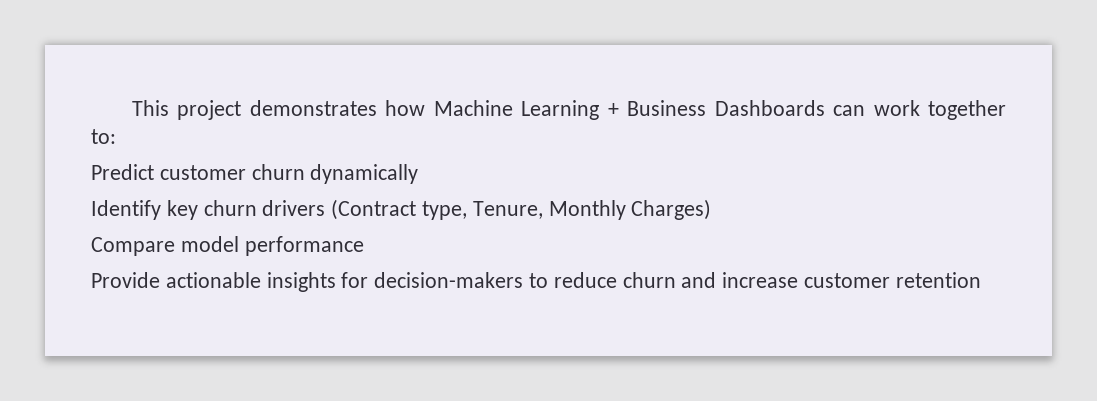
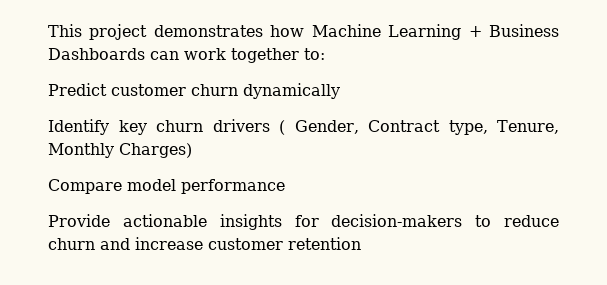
- Identify key churn drivers (Contract type, Tenure, Monthly Charges)
+ Identify key churn drivers ( Gender, Contract type, Tenure, Monthly Charges)

